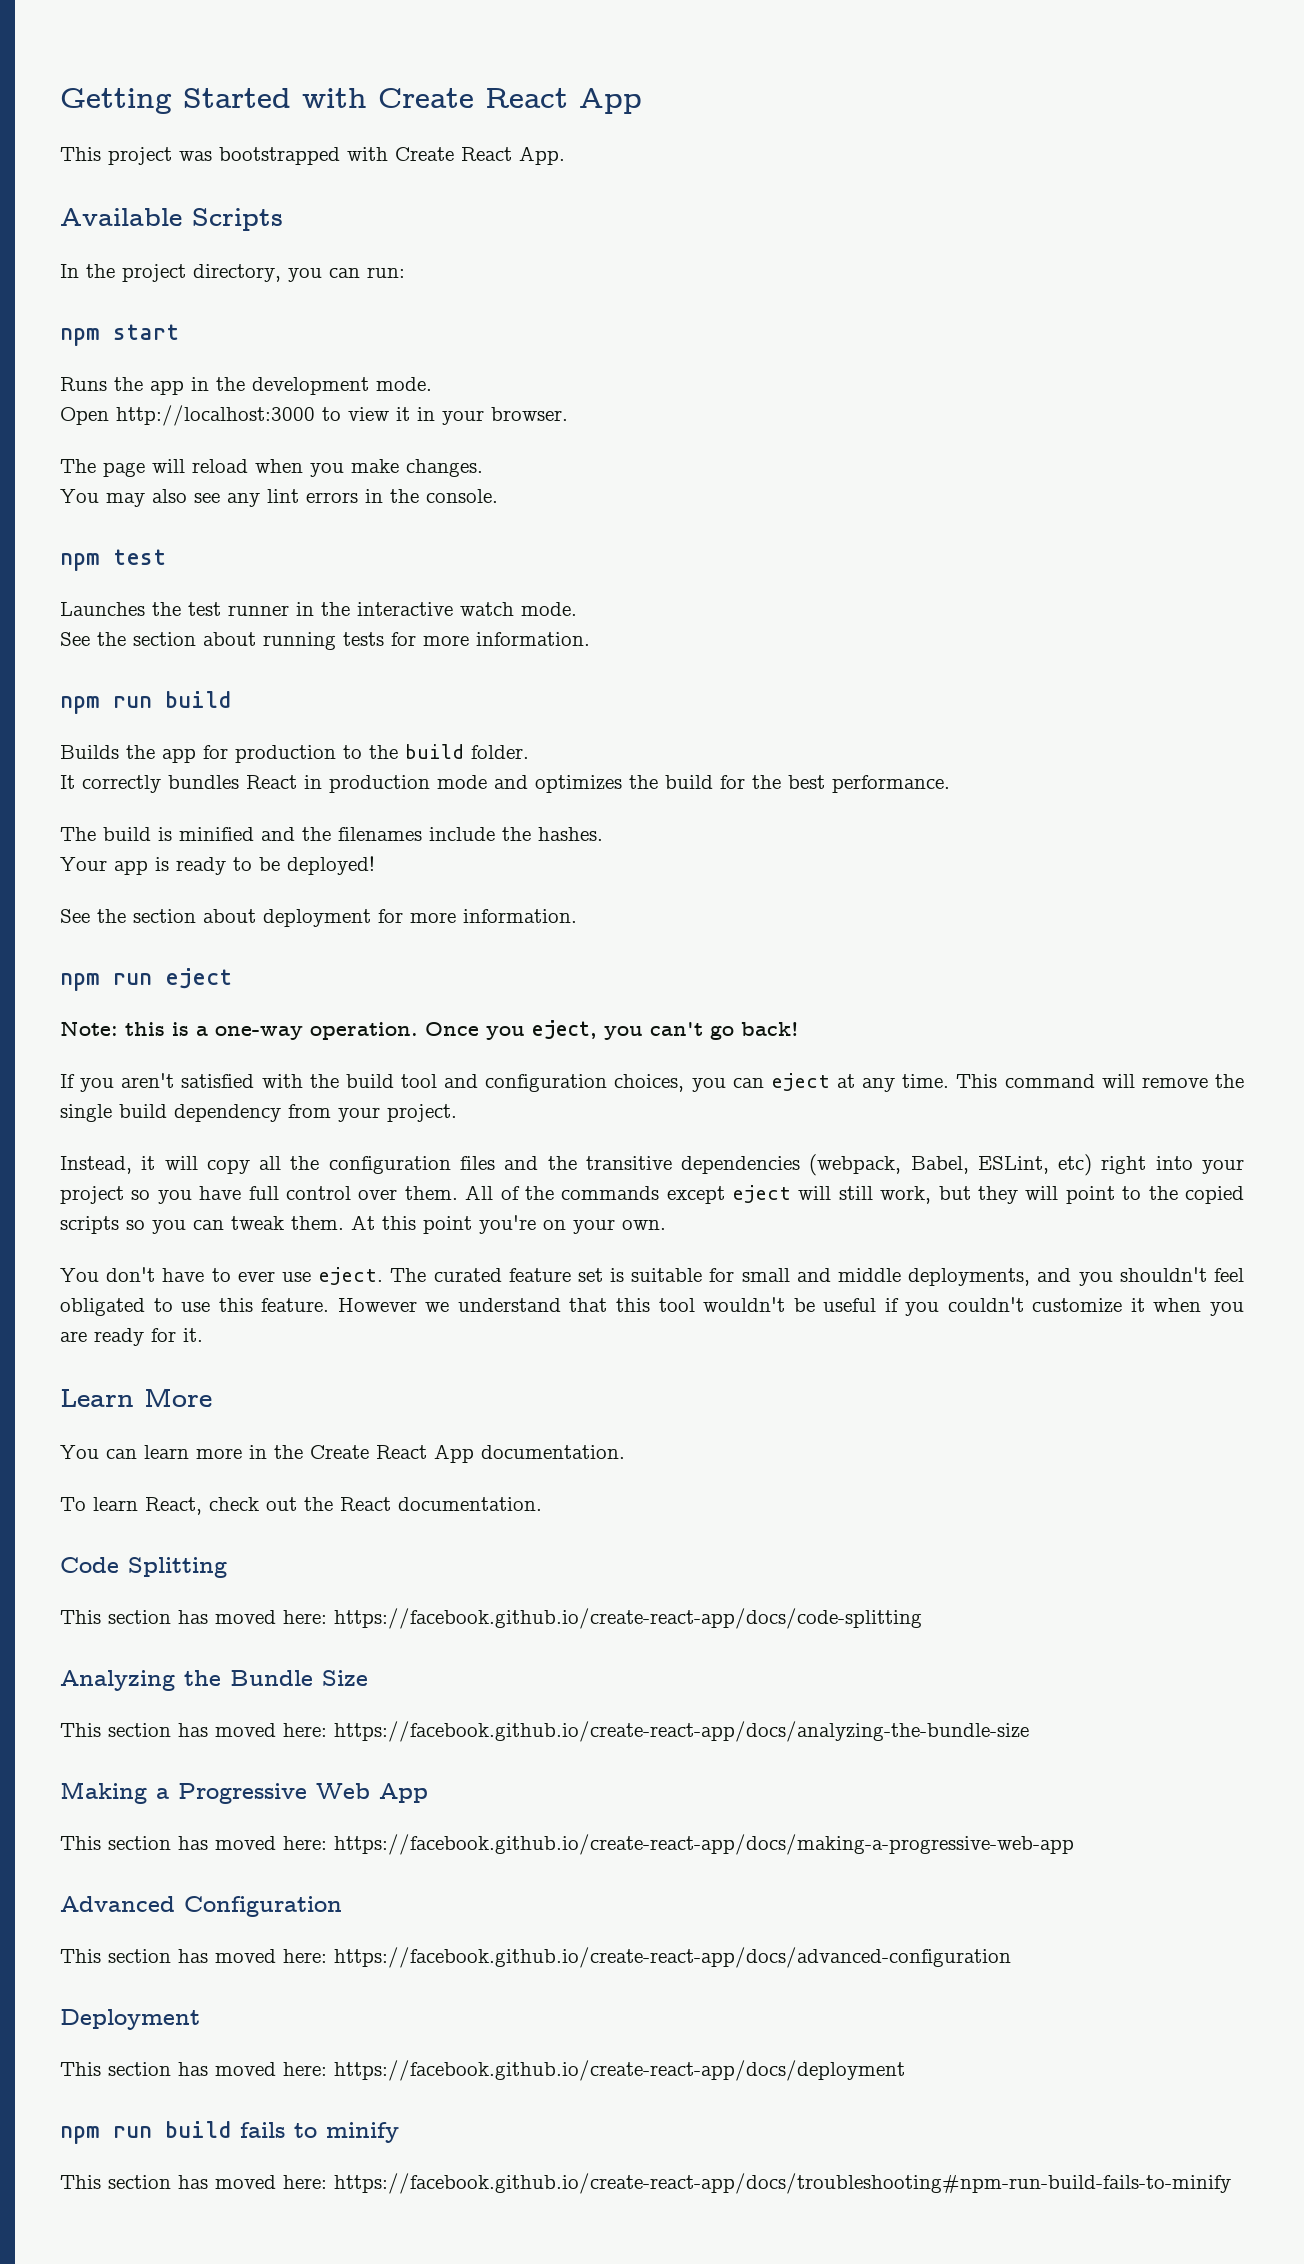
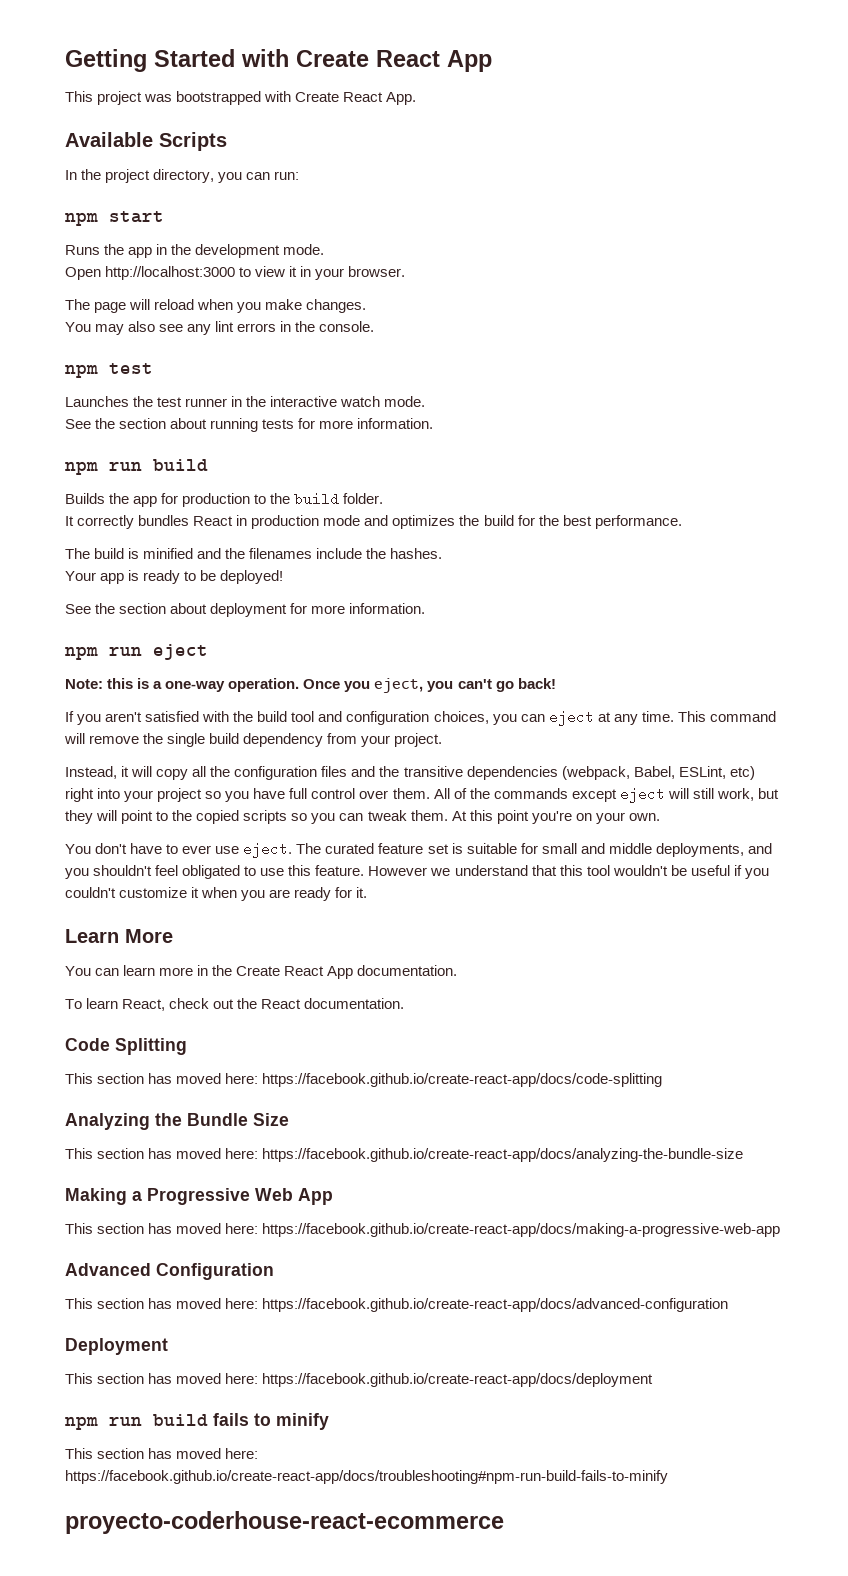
+ proyecto-coderhouse-react-ecommerce

